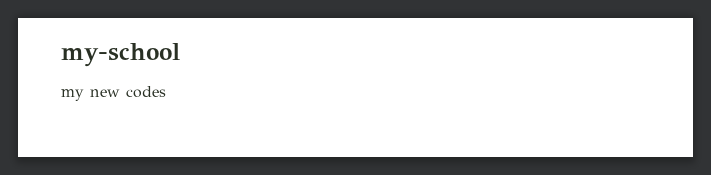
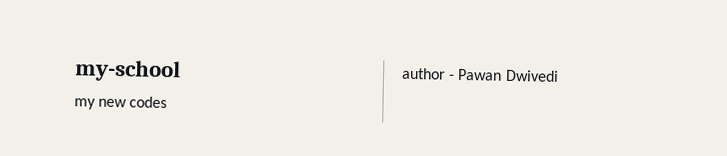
+ author - Pawan Dwivedi

